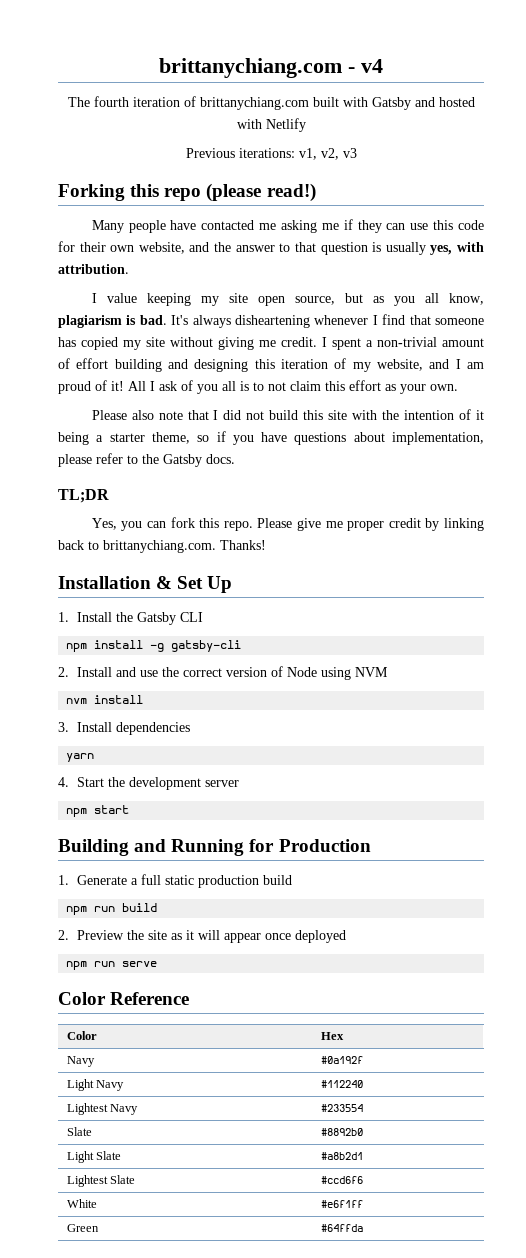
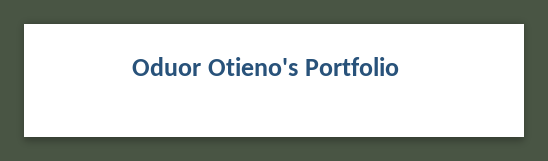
- brittanychiang.com - v4
- The fourth iteration of brittanychiang.com built with Gatsby and hosted with Netlify
- Previous iterations: v1, v2, v3
- Forking this repo (please read!)
- Many people have contacted me asking me if they can use this code for their own website, and the answer to that question is usually yes, with attribution.
- I value keeping my site open source, but as you all know, plagiarism is bad. It's always disheartening whenever I find that someone has copied my site without giving me credit. I spent a non-trivial amount of effort building and designing this iteration of my website, and I am proud of it! All I ask of you all is to not claim this effort as your own.
- Please also note that I did not build this site with the intention of it being a starter theme, so if you have questions about implementation, please refer to the Gatsby docs.
- TL;DR
- Yes, you can fork this repo. Please give me proper credit by linking back to brittanychiang.com. Thanks!
- Installation & Set Up
- 1. Install the Gatsby CLI
- npm install -g gatsby-cli
- 2. Install and use the correct version of Node using NVM
- nvm install
- 3. Install dependencies
- yarn
- 4. Start the development server
- npm start
- Building and Running for Production
- 1. Generate a full static production build
- npm run build
- 2. Preview the site as it will appear once deployed
- npm run serve
- Color Reference
- Color | Hex
- Navy | #0a192f
- Light Navy | #112240
- Lightest Navy | #233554
- Slate | #8892b0
- Light Slate | #a8b2d1
- Lightest Slate | #ccd6f6
- White | #e6f1ff
- Green | #64ffda
+ Oduor Otieno's Portfolio

